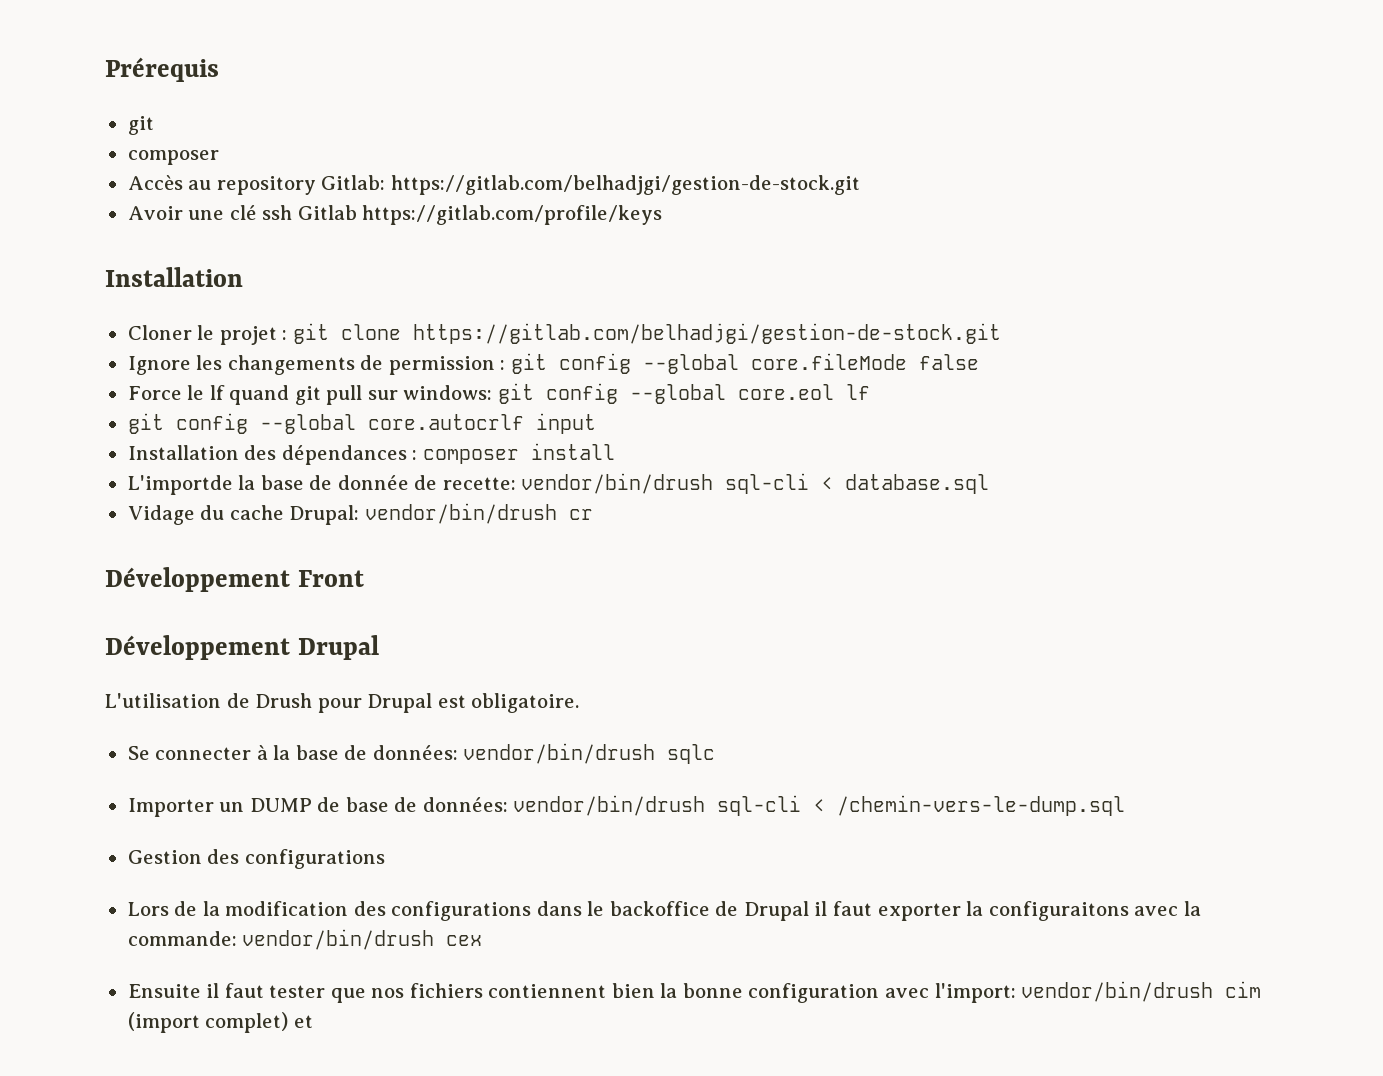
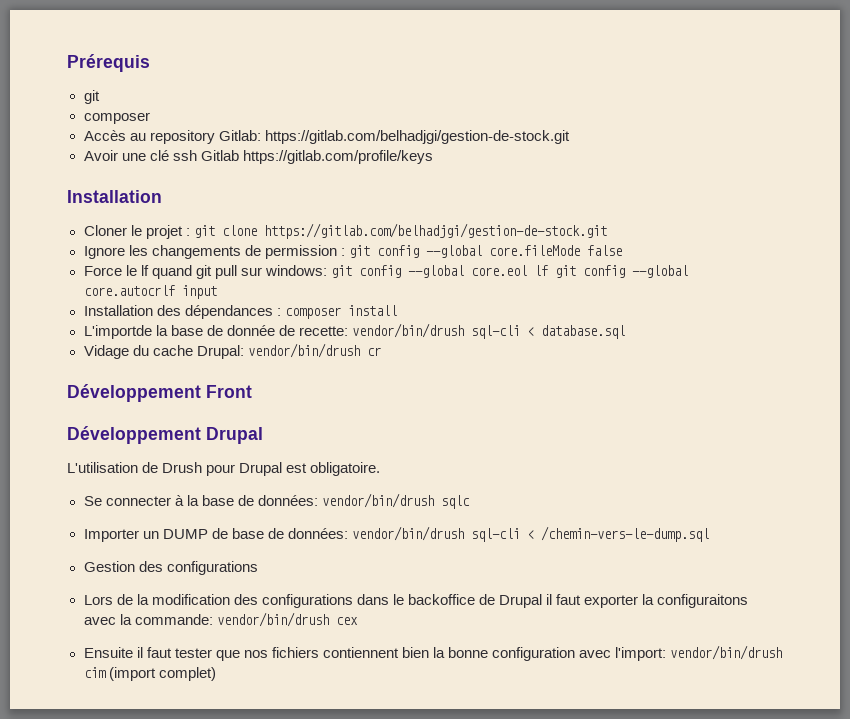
- Force le lf quand git pull sur windows: git config --global core.eol lf
- git config --global core.autocrlf input
+ Force le lf quand git pull sur windows: git config --global core.eol lf git config --global core.autocrlf input
- Ensuite il faut tester que nos fichiers contiennent bien la bonne configuration avec l'import: vendor/bin/drush cim (import complet) et
+ Ensuite il faut tester que nos fichiers contiennent bien la bonne configuration avec l'import: vendor/bin/drush cim (import complet)

